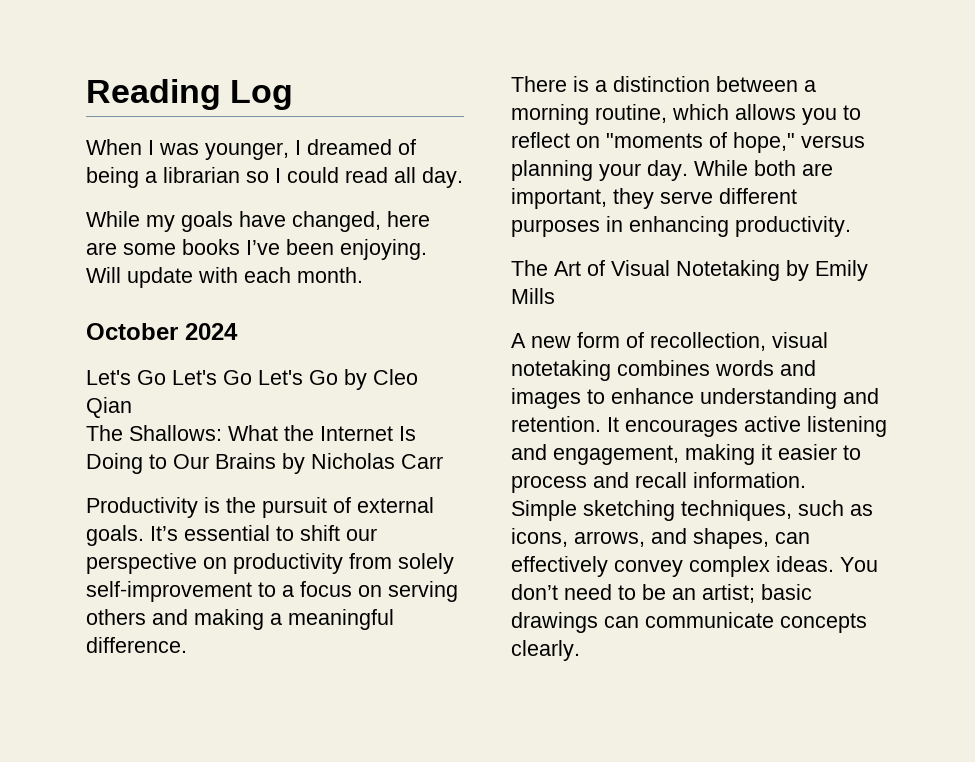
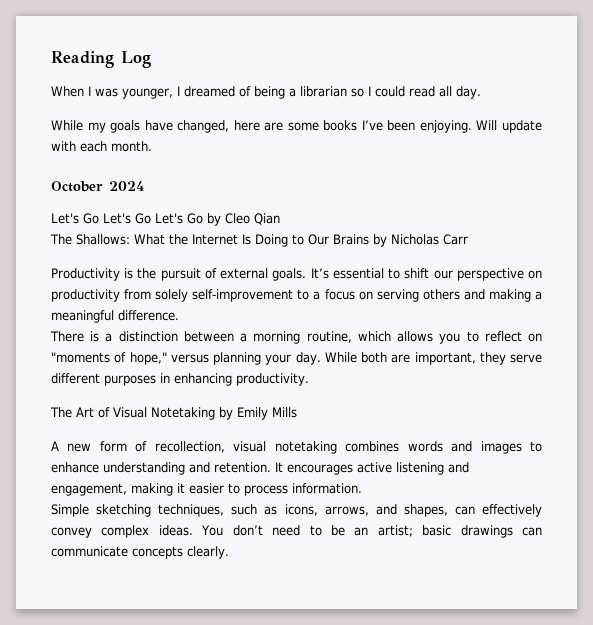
- It encourages active listening and engagement, making it easier to process and recall information.
+ It encourages active listening and engagement, making it easier to process information.

